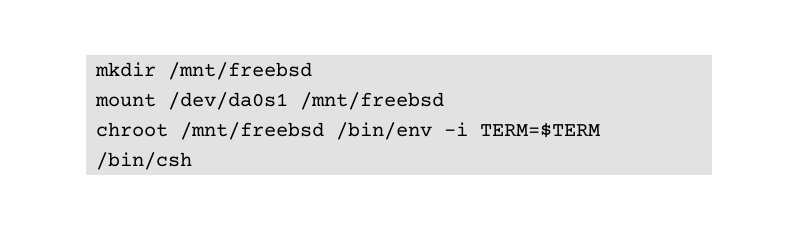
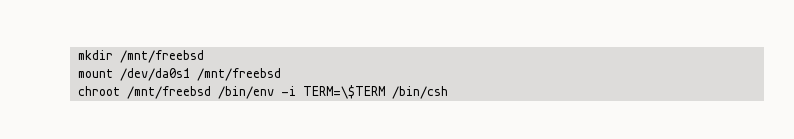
- chroot /mnt/freebsd /bin/env -i TERM=$TERM /bin/csh
+ chroot /mnt/freebsd /bin/env -i TERM=\$TERM /bin/csh

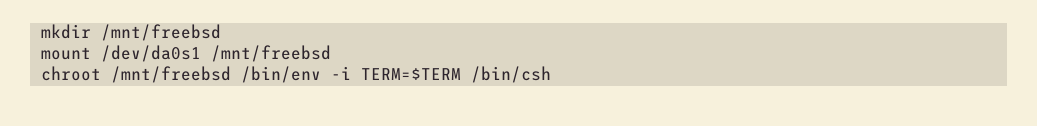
- chroot /mnt/freebsd /bin/env -i TERM=\$TERM /bin/csh
+ chroot /mnt/freebsd /bin/env -i TERM=$TERM /bin/csh

